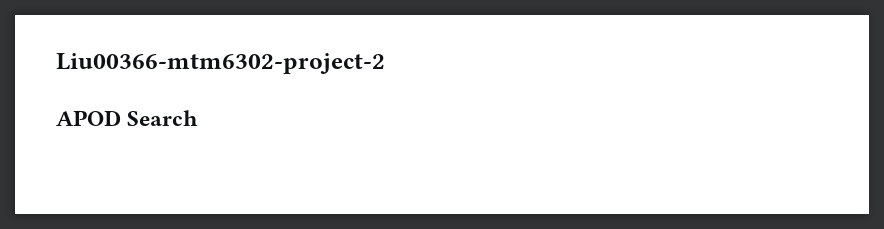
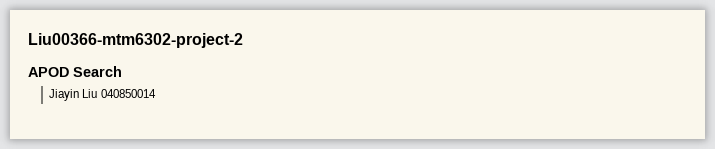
+ Jiayin Liu 040850014

